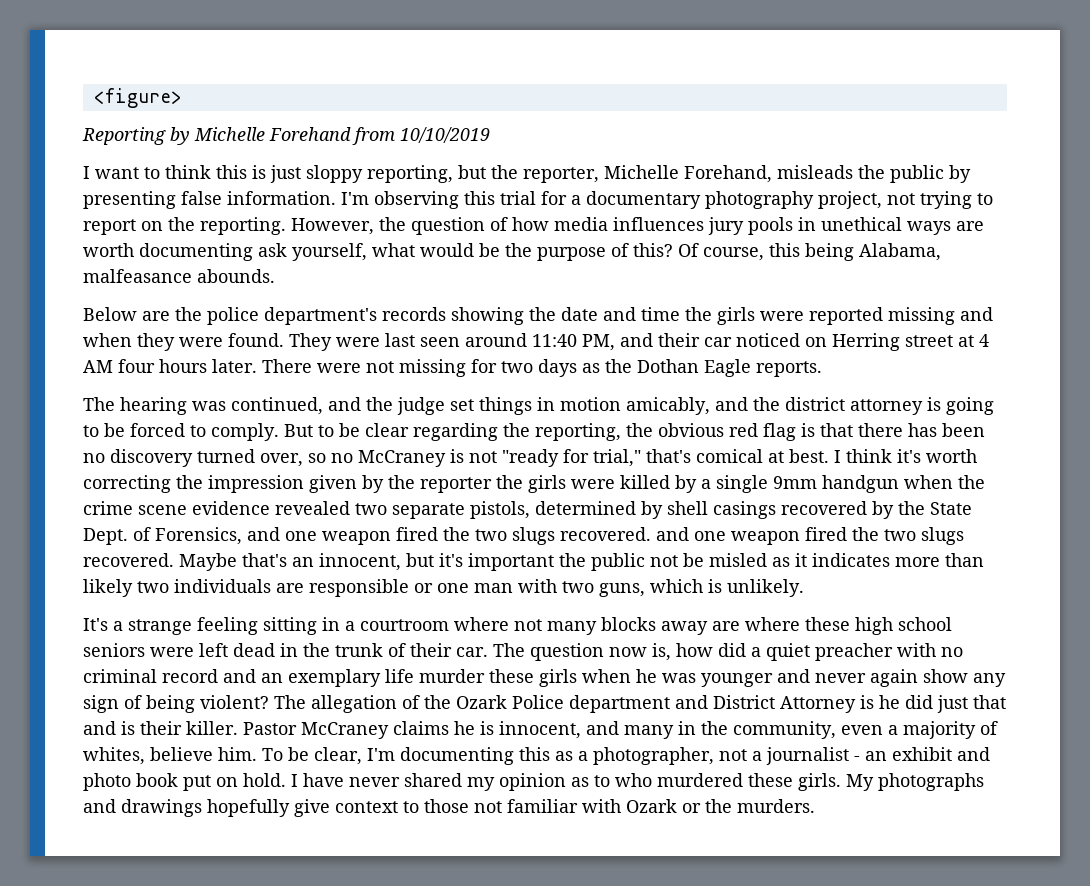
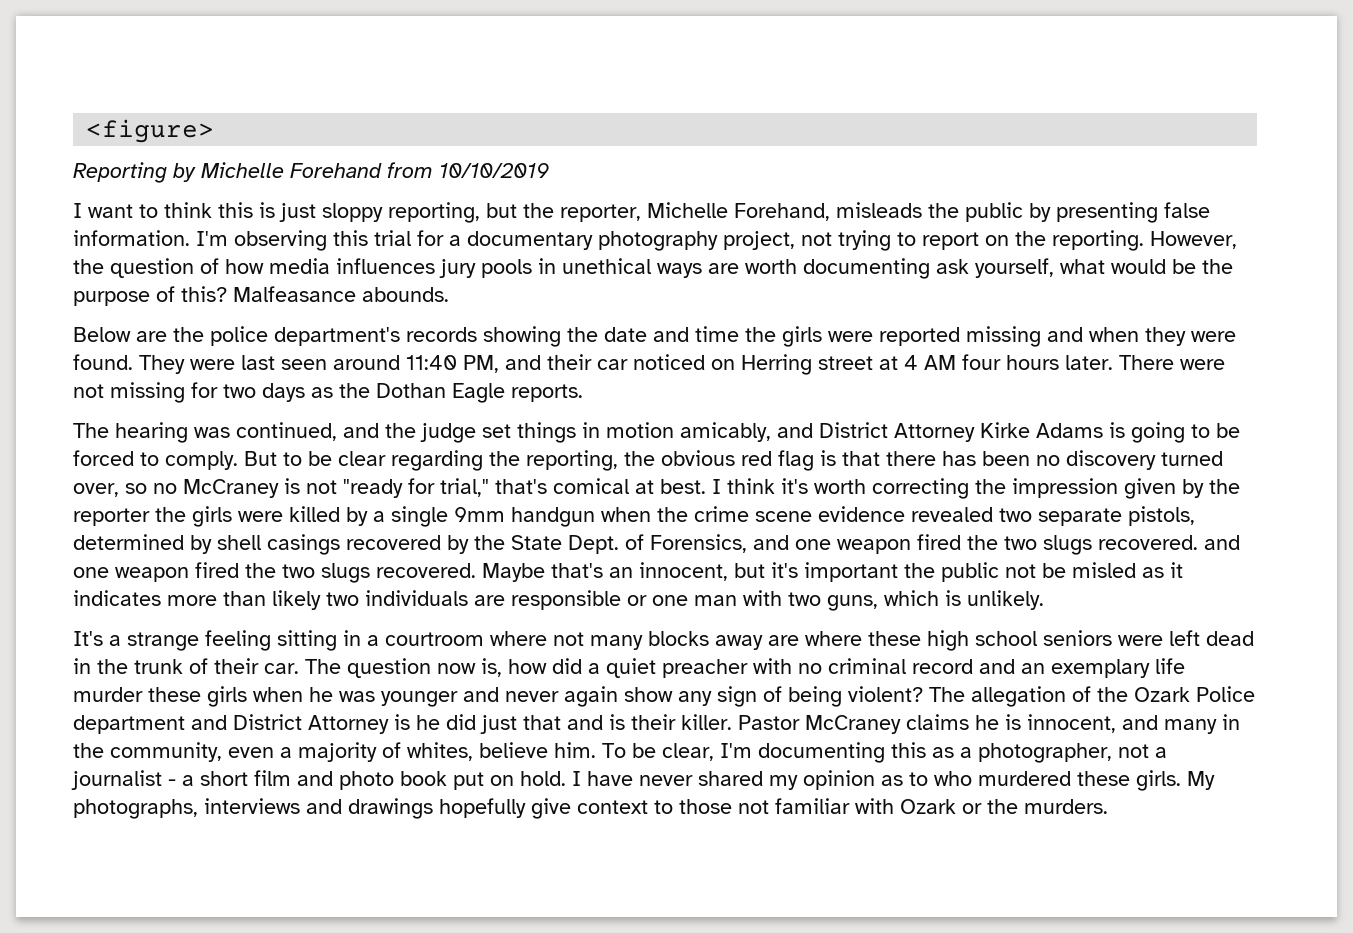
- Of course, this being Alabama, malfeasance abounds.
+ Malfeasance abounds.
- The hearing was continued, and the judge set things in motion amicably, and the district attorney is going to be forced to comply.
+ The hearing was continued, and the judge set things in motion amicably, and District Attorney Kirke Adams is going to be forced to comply.
- To be clear, I'm documenting this as a photographer, not a journalist - an exhibit and photo book put on hold.
+ To be clear, I'm documenting this as a photographer, not a journalist - a short film and photo book put on hold.
- My photographs and drawings hopefully give context to those not familiar with Ozark or the murders.
+ My photographs, interviews and drawings hopefully give context to those not familiar with Ozark or the murders.

